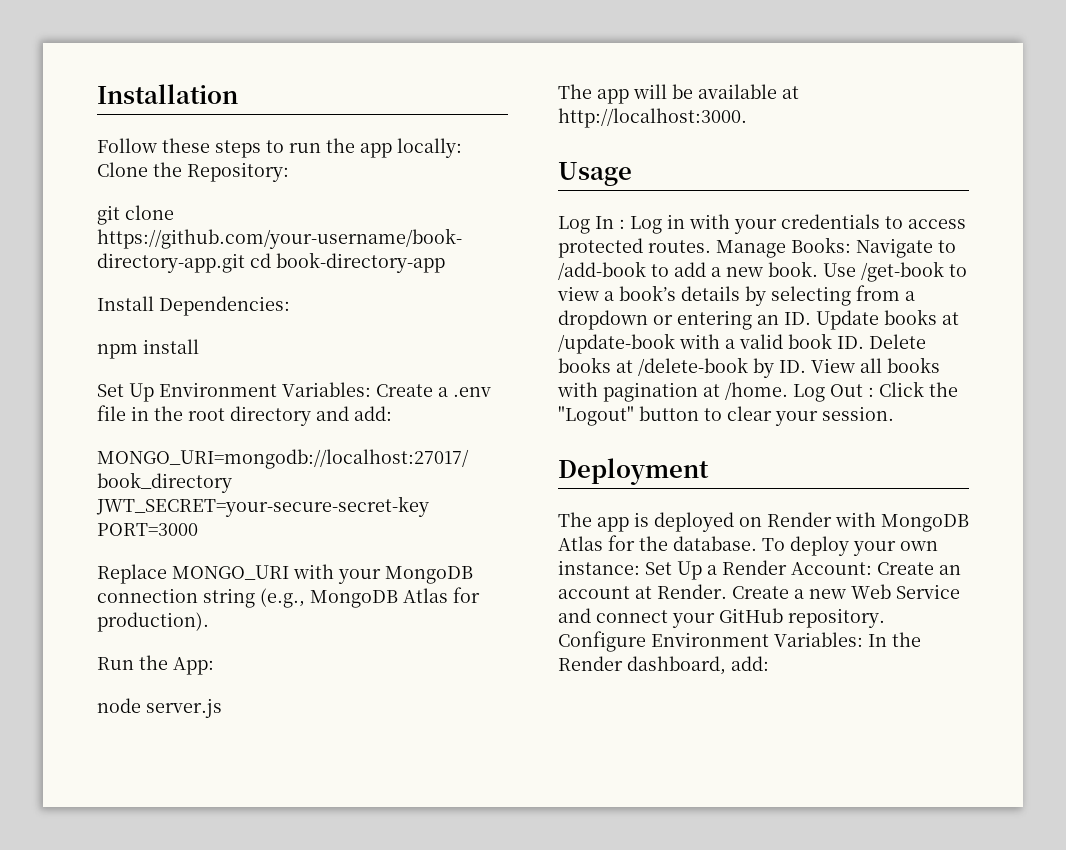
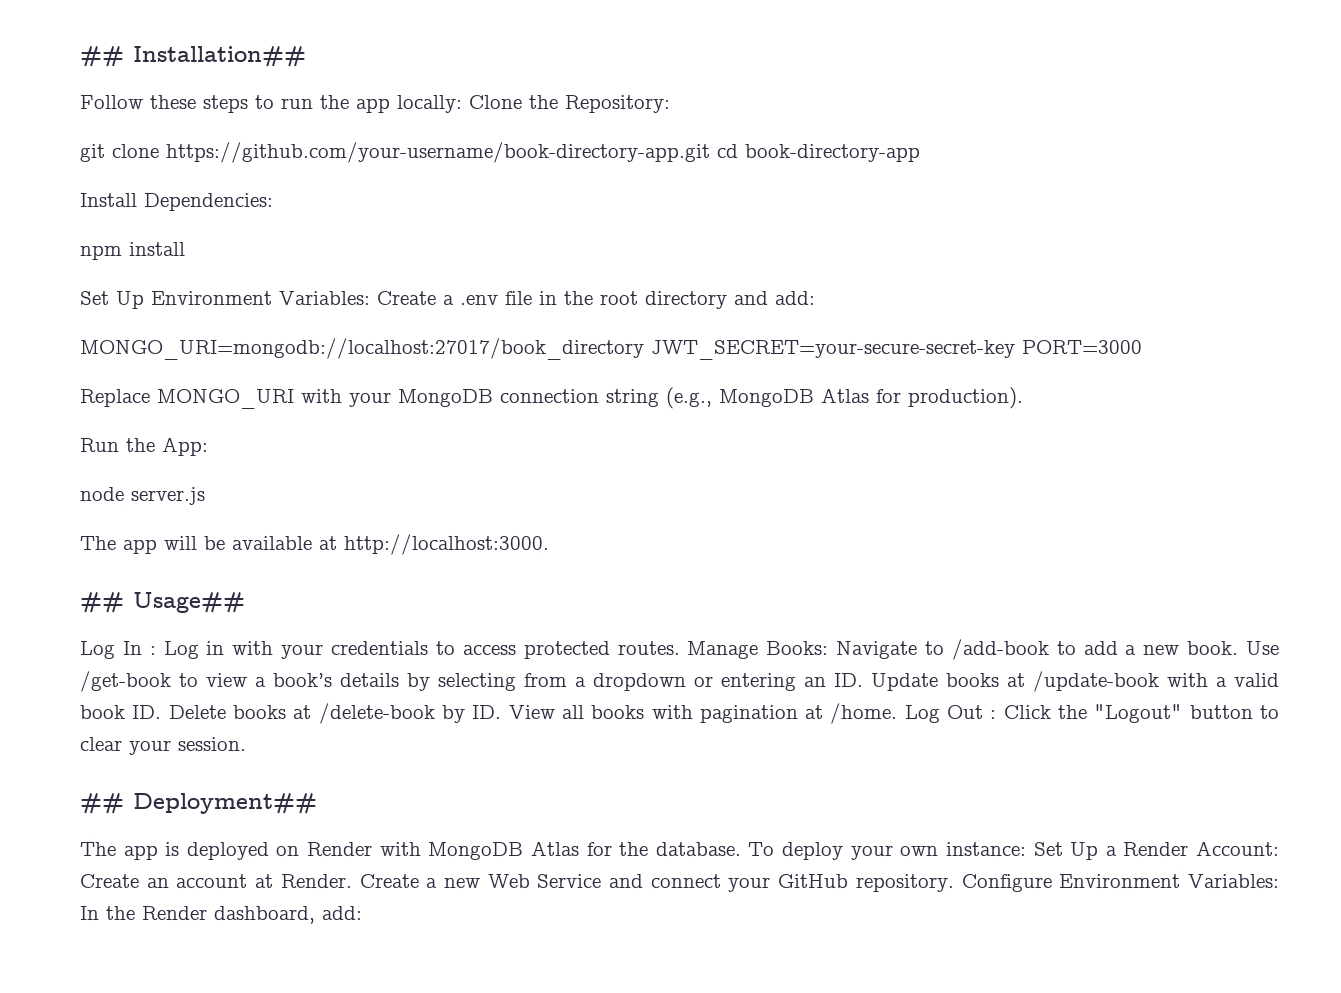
- Installation
+ ## Installation##
- Usage
+ ## Usage##
- Deployment
+ ## Deployment##

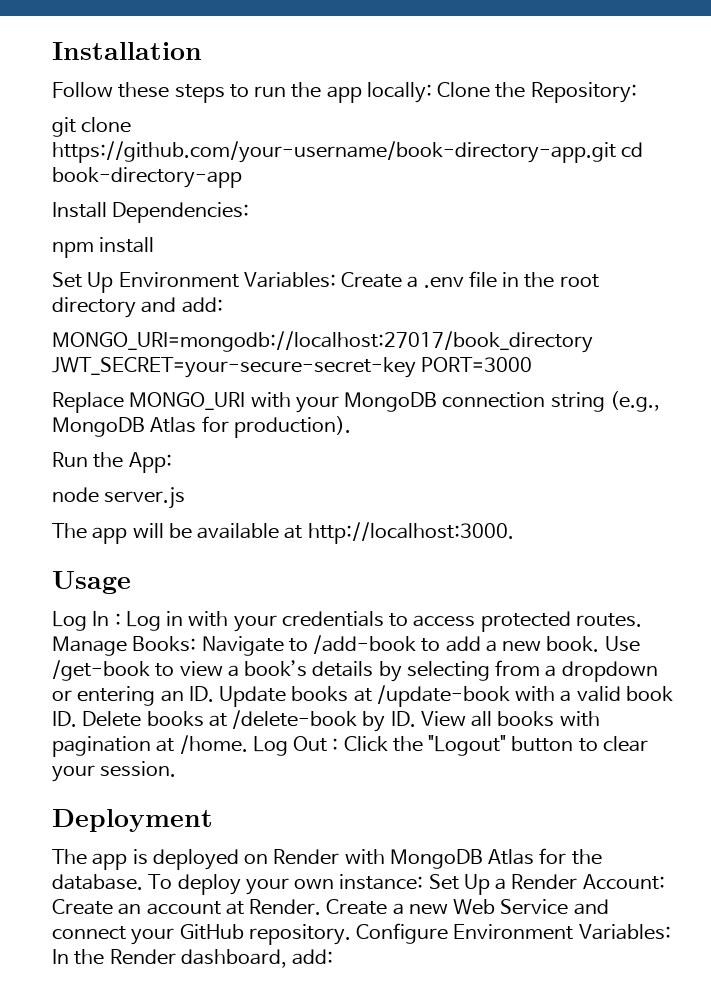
- ## Installation##
+ Installation
- ## Usage##
+ Usage
- ## Deployment##
+ Deployment

